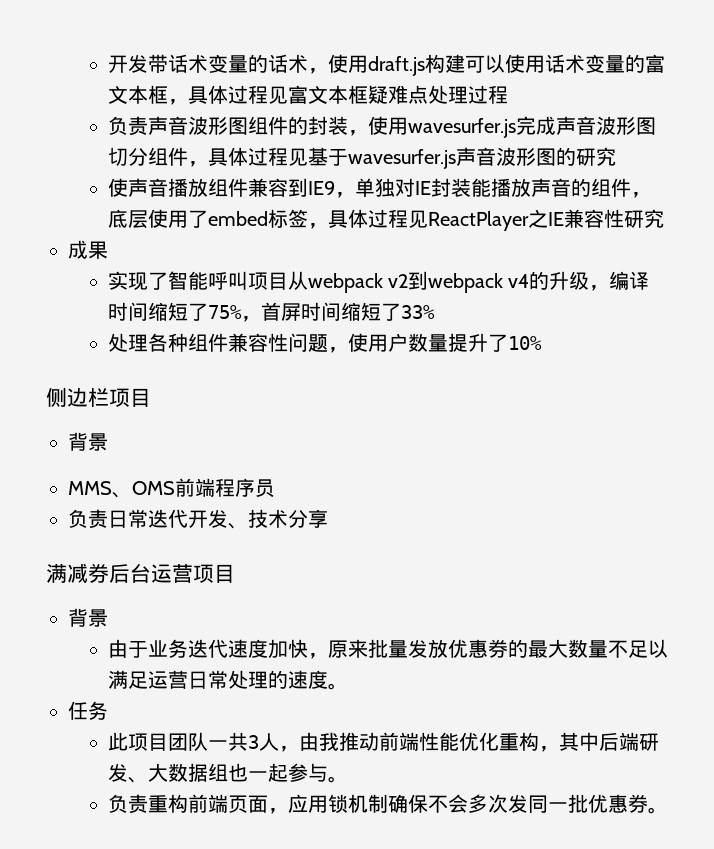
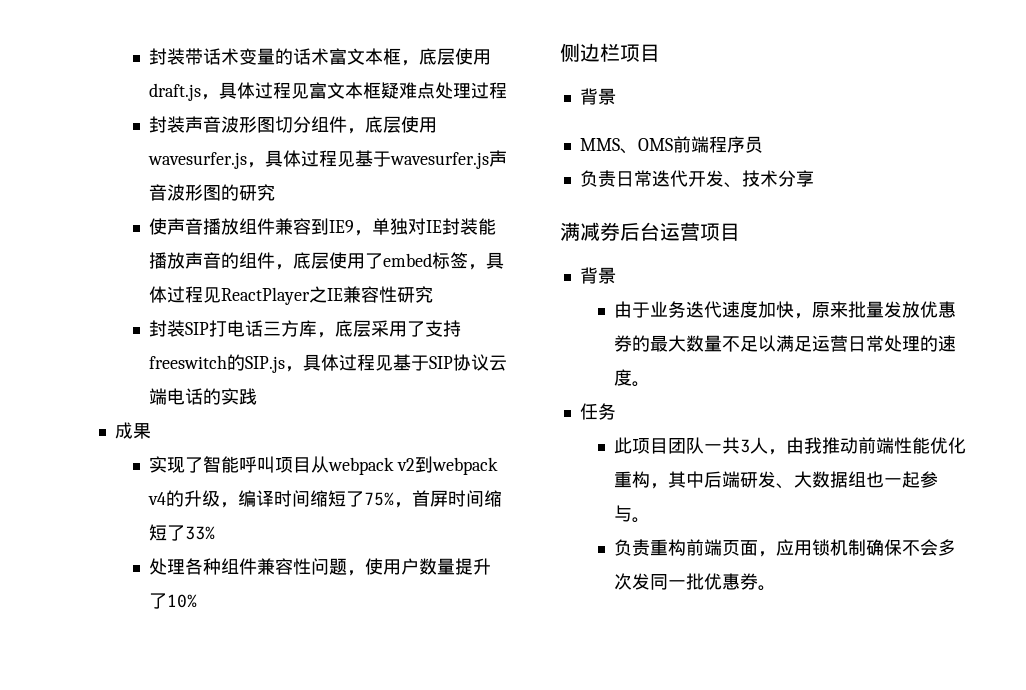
- 开发带话术变量的话术，使用draft.js构建可以使用话术变量的富文本框，具体过程见富文本框疑难点处理过程
+ 封装带话术变量的话术富文本框，底层使用draft.js，具体过程见富文本框疑难点处理过程
- 负责声音波形图组件的封装，使用wavesurfer.js完成声音波形图切分组件，具体过程见基于wavesurfer.js声音波形图的研究
+ 封装声音波形图切分组件，底层使用wavesurfer.js，具体过程见基于wavesurfer.js声音波形图的研究
+ 封装SIP打电话三方库，底层采用了支持freeswitch的SIP.js，具体过程见基于SIP协议云端电话的实践

